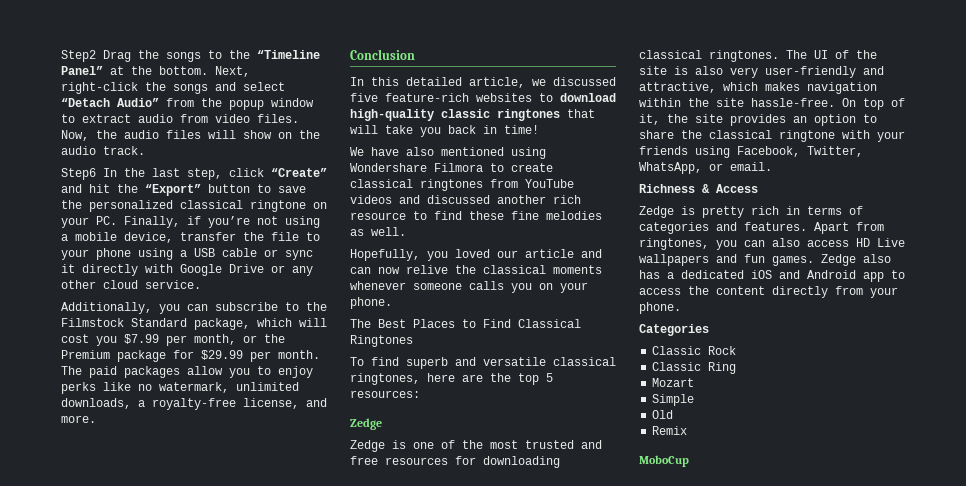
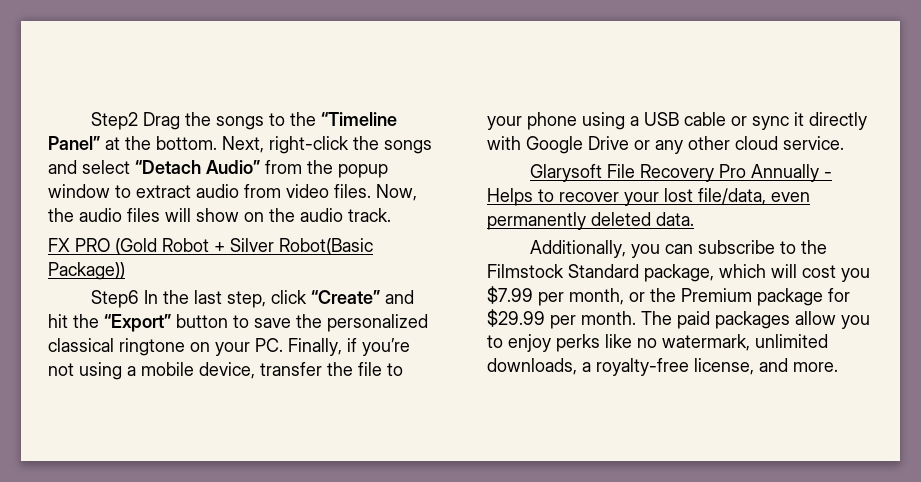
+ FX PRO (Gold Robot + Silver Robot(Basic Package))
+ Glarysoft File Recovery Pro Annually - Helps to recover your lost file/data, even permanently deleted data.
- Conclusion
- In this detailed article, we discussed five feature-rich websites to download high-quality classic ringtones that will take you back in time!
- We have also mentioned using Wondershare Filmora to create classical ringtones from YouTube videos and discussed another rich resource to find these fine melodies as well.
- Hopefully, you loved our article and can now relive the classical moments whenever someone calls you on your phone.
- The Best Places to Find Classical Ringtones
- To find superb and versatile classical ringtones, here are the top 5 resources:
- Zedge
- Zedge is one of the most trusted and free resources for downloading classical ringtones. The UI of the site is also very user-friendly and attractive, which makes navigation within the site hassle-free. On top of it, the site provides an option to share the classical ringtone with your friends using Facebook, Twitter, WhatsApp, or email.
- Richness & Access
- Zedge is pretty rich in terms of categories and features. Apart from ringtones, you can also access HD Live wallpapers and fun games. Zedge also has a dedicated iOS and Android app to access the content directly from your phone.
- Categories
- Classic Rock
- Classic Ring
- Mozart
- Simple
- Old
- Remix
- MoboCup

